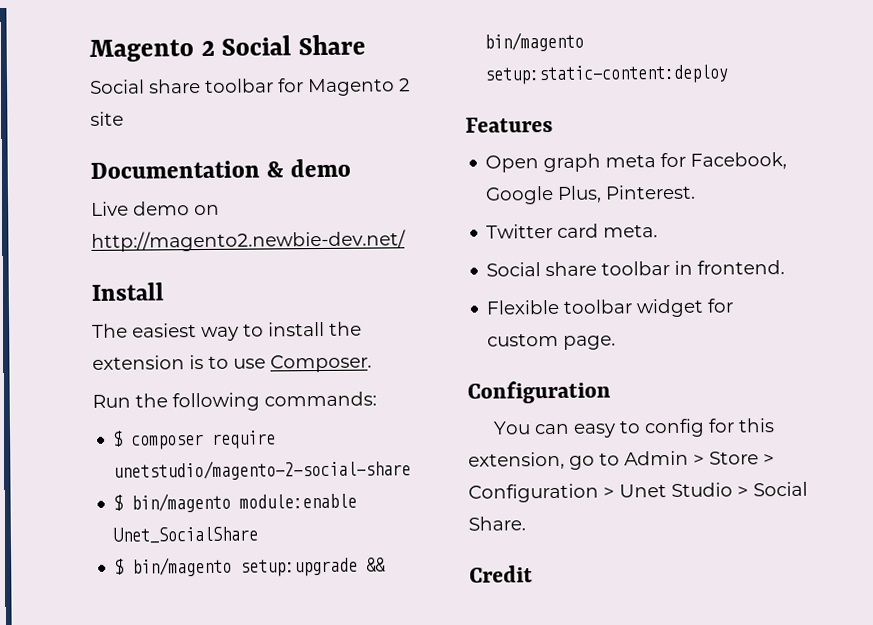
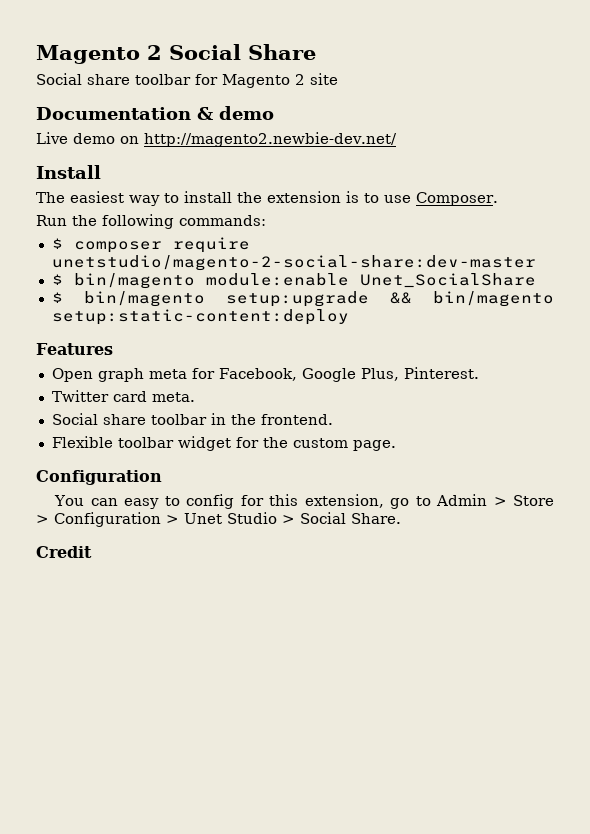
- $ composer require unetstudio/magento-2-social-share
+ $ composer require unetstudio/magento-2-social-share:dev-master
- Social share toolbar in frontend.
+ Social share toolbar in the frontend.
- Flexible toolbar widget for custom page.
+ Flexible toolbar widget for the custom page.

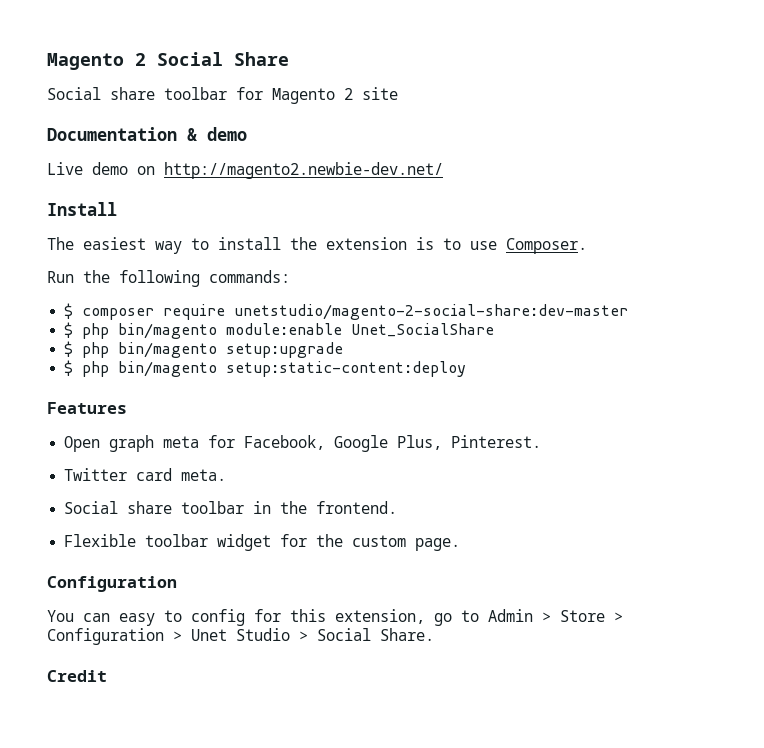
- $ bin/magento module:enable Unet_SocialShare
+ $ php bin/magento module:enable Unet_SocialShare
- $ bin/magento setup:upgrade && bin/magento setup:static-content:deploy
+ $ php bin/magento setup:upgrade
+ $ php bin/magento setup:static-content:deploy

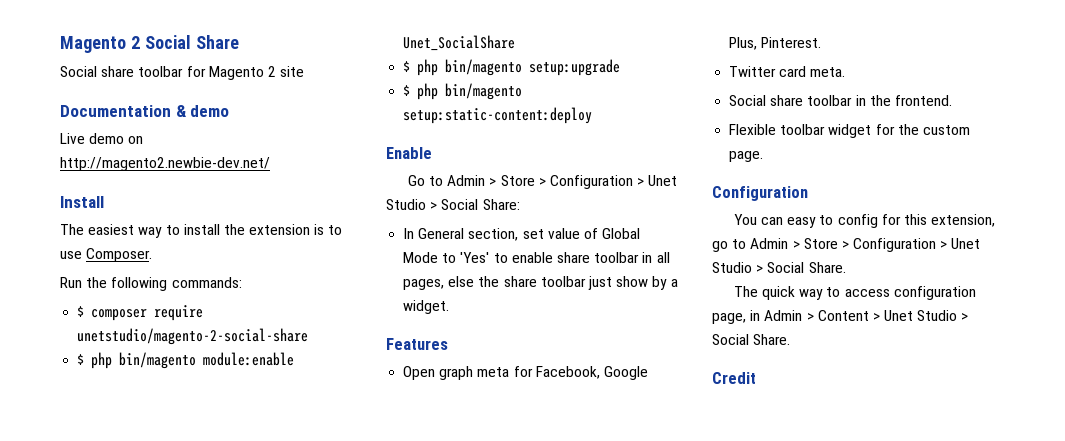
- $ composer require unetstudio/magento-2-social-share:dev-master
+ $ composer require unetstudio/magento-2-social-share
+ Enable
+ Go to Admin > Store > Configuration > Unet Studio > Social Share:
+ In General section, set value of Global Mode to 'Yes' to enable share toolbar in all pages, else the share toolbar just show by a widget.
+ The quick way to access configuration page, in Admin > Content > Unet Studio > Social Share.

